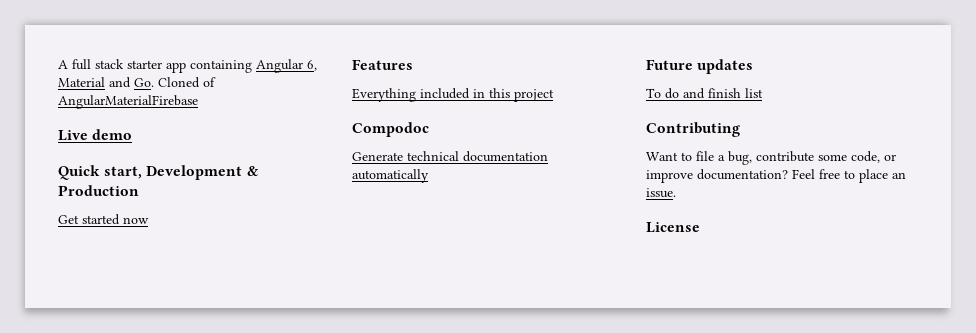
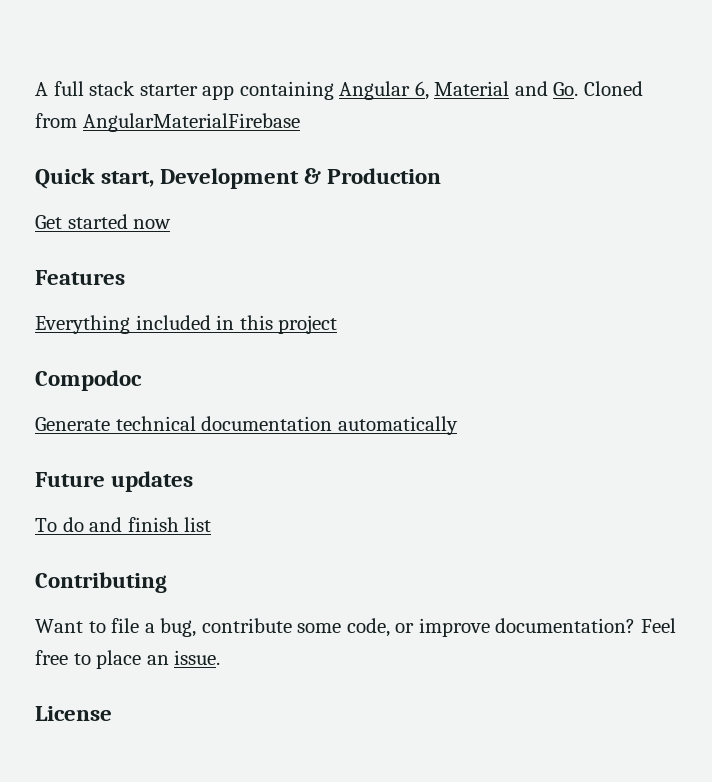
- A full stack starter app containing Angular 6, Material and Go. Cloned of AngularMaterialFirebase
+ A full stack starter app containing Angular 6, Material and Go. Cloned from AngularMaterialFirebase
- Live demo

